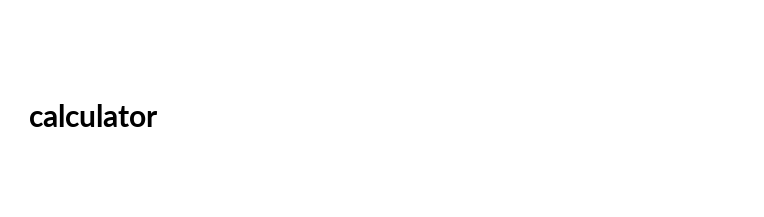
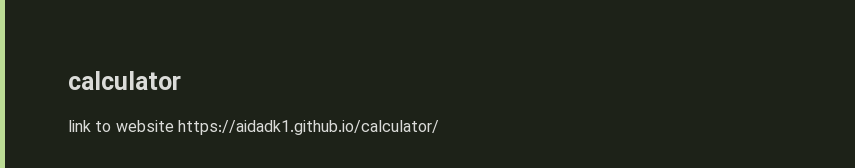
+ link to website https://aidadk1.github.io/calculator/

